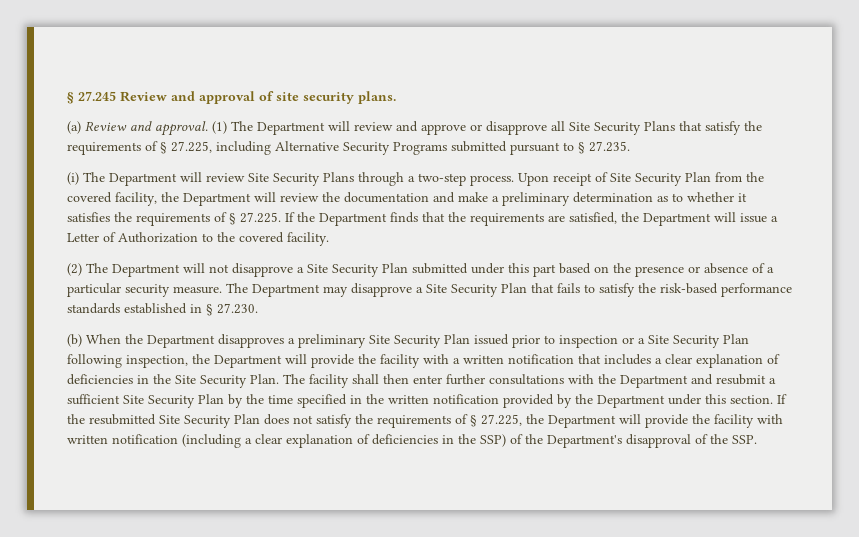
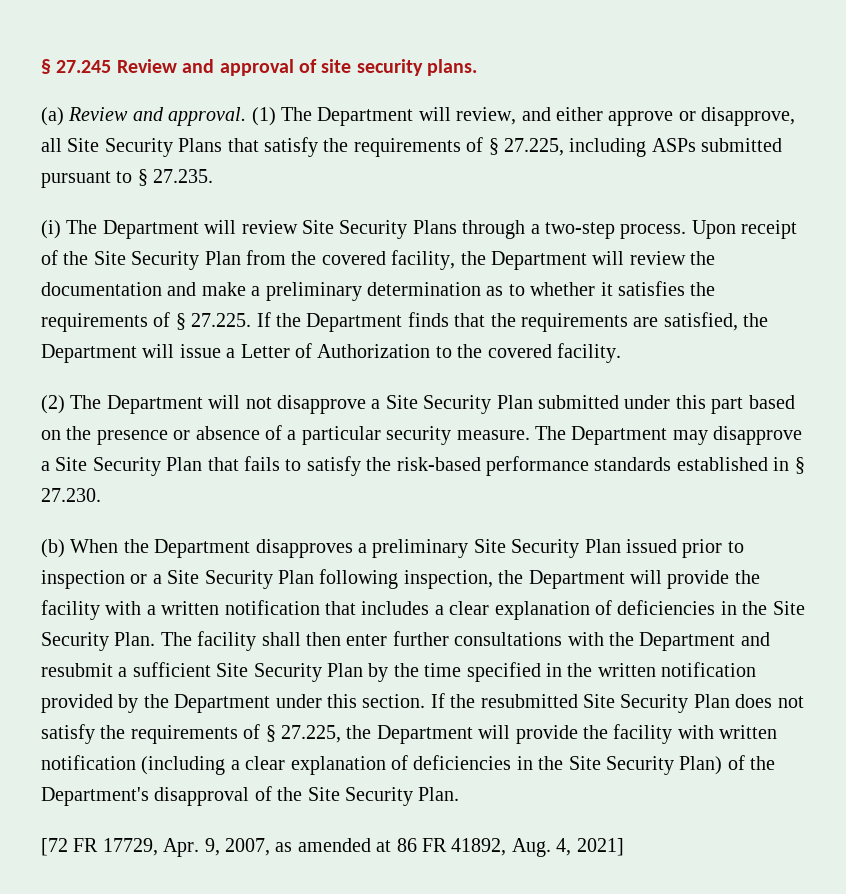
- (1) The Department will review and approve or disapprove all Site Security Plans that satisfy the requirements of § 27.225, including Alternative Security Programs submitted pursuant to § 27.235.
+ (1) The Department will review, and either approve or disapprove, all Site Security Plans that satisfy the requirements of § 27.225, including ASPs submitted pursuant to § 27.235.
- Upon receipt of Site Security Plan from the covered facility, the Department will review the documentation and make a preliminary determination as to whether it satisfies the requirements of § 27.225. If the Department finds that the requirements are satisfied, the Department will issue a Letter of Authorization to the covered facility.
+ Upon receipt of the Site Security Plan from the covered facility, the Department will review the documentation and make a preliminary determination as to whether it satisfies the requirements of § 27.225. If the Department finds that the requirements are satisfied, the Department will issue a Letter of Authorization to the covered facility.
- If the resubmitted Site Security Plan does not satisfy the requirements of § 27.225, the Department will provide the facility with written notification (including a clear explanation of deficiencies in the SSP) of the Department's disapproval of the SSP.
+ If the resubmitted Site Security Plan does not satisfy the requirements of § 27.225, the Department will provide the facility with written notification (including a clear explanation of deficiencies in the Site Security Plan) of the Department's disapproval of the Site Security Plan.
+ [72 FR 17729, Apr. 9, 2007, as amended at 86 FR 41892, Aug. 4, 2021]

